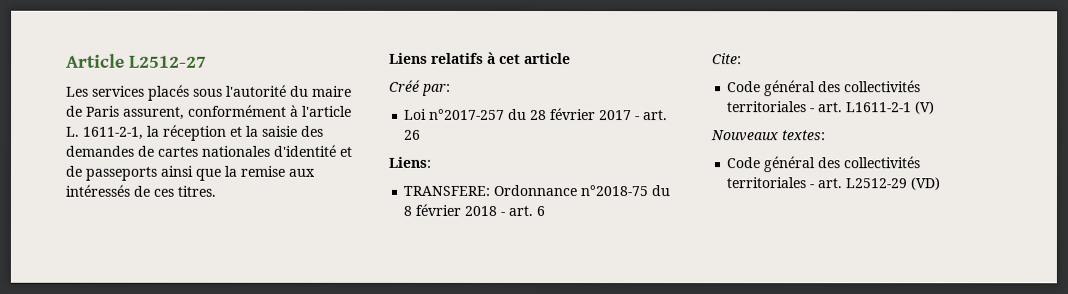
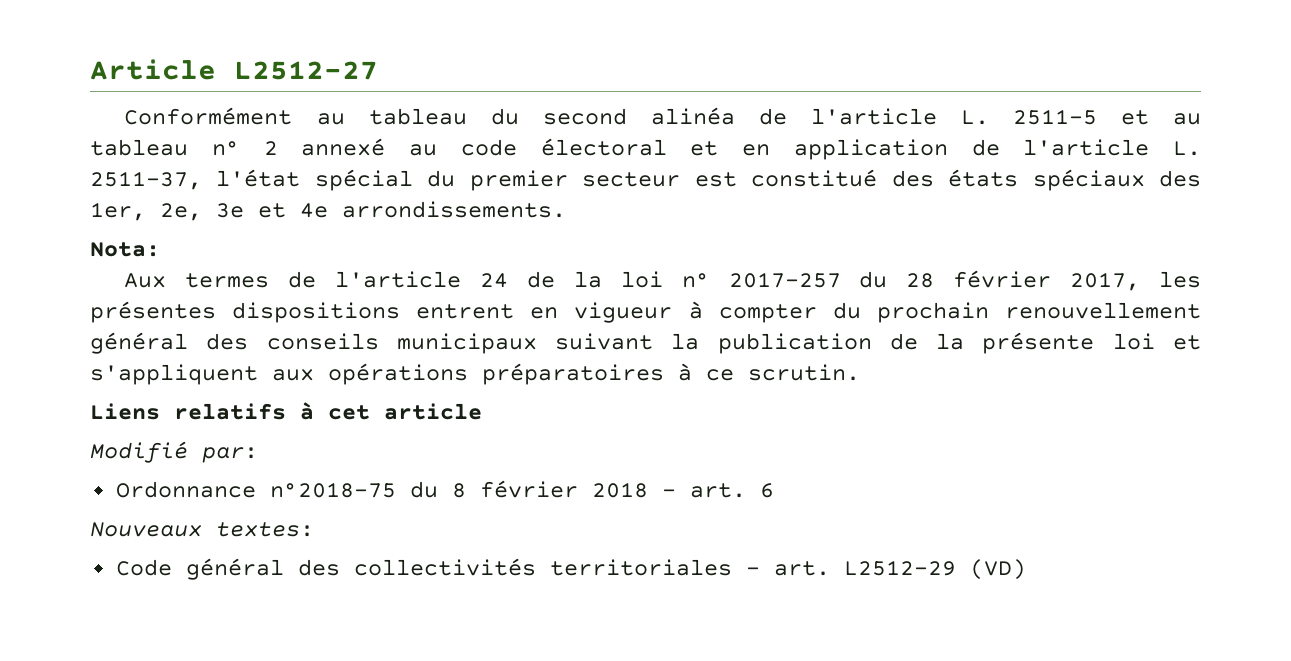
- Les services placés sous l'autorité du maire de Paris assurent, conformément à l'article L. 1611-2-1, la réception et la saisie des demandes de cartes nationales d'identité et de passeports ainsi que la remise aux intéressés de ces titres.
+ Conformément au tableau du second alinéa de l'article L. 2511-5 et au tableau n° 2 annexé au code électoral et en application de l'article L. 2511-37, l'état spécial du premier secteur est constitué des états spéciaux des 1er, 2e, 3e et 4e arrondissements.
+ Nota:
+ Aux termes de l'article 24 de la loi n° 2017-257 du 28 février 2017, les présentes dispositions entrent en vigueur à compter du prochain renouvellement général des conseils municipaux suivant la publication de la présente loi et s'appliquent aux opérations préparatoires à ce scrutin.
- Créé par:
+ Modifié par:
- Loi n°2017-257 du 28 février 2017 - art. 26
- Liens:
- TRANSFERE: Ordonnance n°2018-75 du 8 février 2018 - art. 6
+ Ordonnance n°2018-75 du 8 février 2018 - art. 6
- Cite:
- Code général des collectivités territoriales - art. L1611-2-1 (V)

